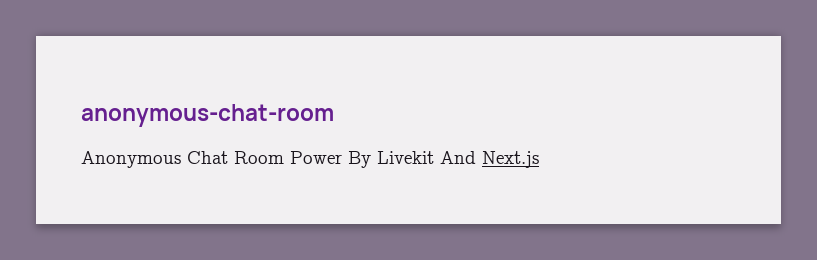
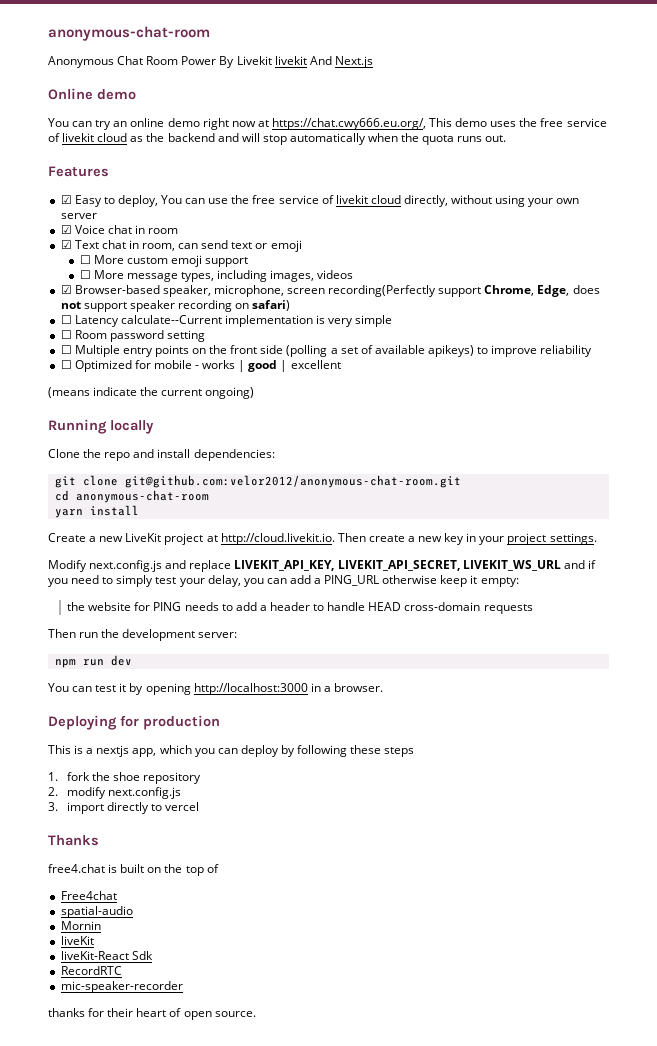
- Anonymous Chat Room Power By Livekit And Next.js
+ Anonymous Chat Room Power By Livekit livekit And Next.js
+ Online demo
+ You can try an online demo right now at https://chat.cwy666.eu.org/, This demo uses the free service of livekit cloud as the backend and will stop automatically when the quota runs out.
+ Features
+ ☑ Easy to deploy, You can use the free service of livekit cloud directly, without using your own server
+ ☑ Voice chat in room
+ ☑ Text chat in room, can send text or emoji
+ ☐ More custom emoji support
+ ☐ More message types, including images, videos
+ ☑ Browser-based speaker, microphone, screen recording(Perfectly support Chrome, Edge, does not support speaker recording on safari)
+ ☐ Latency calculate--Current implementation is very simple
+ ☐ Room password setting
+ ☐ Multiple entry points on the front side (polling a set of available apikeys) to improve reliability
+ ☐ Optimized for mobile - works | good | excellent
+ (means indicate the current ongoing)
+ Running locally
+ Clone the repo and install dependencies:
+ git clone git@github.com:velor2012/anonymous-chat-room.git
+ cd anonymous-chat-room
+ yarn install
+ Create a new LiveKit project at http://cloud.livekit.io. Then create a new key in your project settings.
+ Modify next.config.js and replace LIVEKIT_API_KEY, LIVEKIT_API_SECRET, LIVEKIT_WS_URL and if you need to simply test your delay, you can add a PING_URL otherwise keep it empty:
+ the website for PING needs to add a header to handle HEAD cross-domain requests
+ Then run the development server:
+ npm run dev
+ You can test it by opening http://localhost:3000 in a browser.
+ Deploying for production
+ This is a nextjs app, which you can deploy by following these steps
+ 1. fork the shoe repository
+ 2. modify next.config.js
+ 3. import directly to vercel
+ Thanks
+ free4.chat is built on the top of
+ Free4chat
+ spatial-audio
+ Mornin
+ liveKit
+ liveKit-React Sdk
+ RecordRTC
+ mic-speaker-recorder
+ thanks for their heart of open source.

